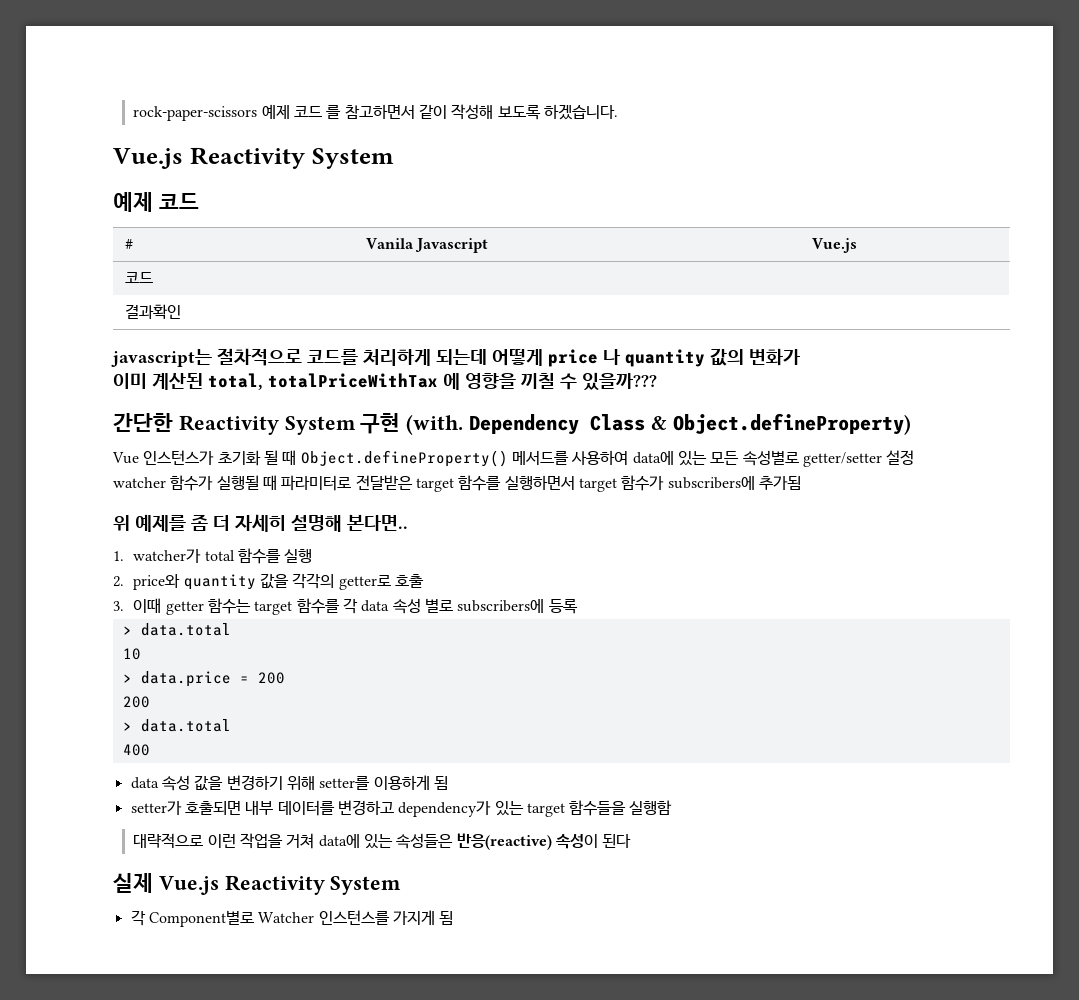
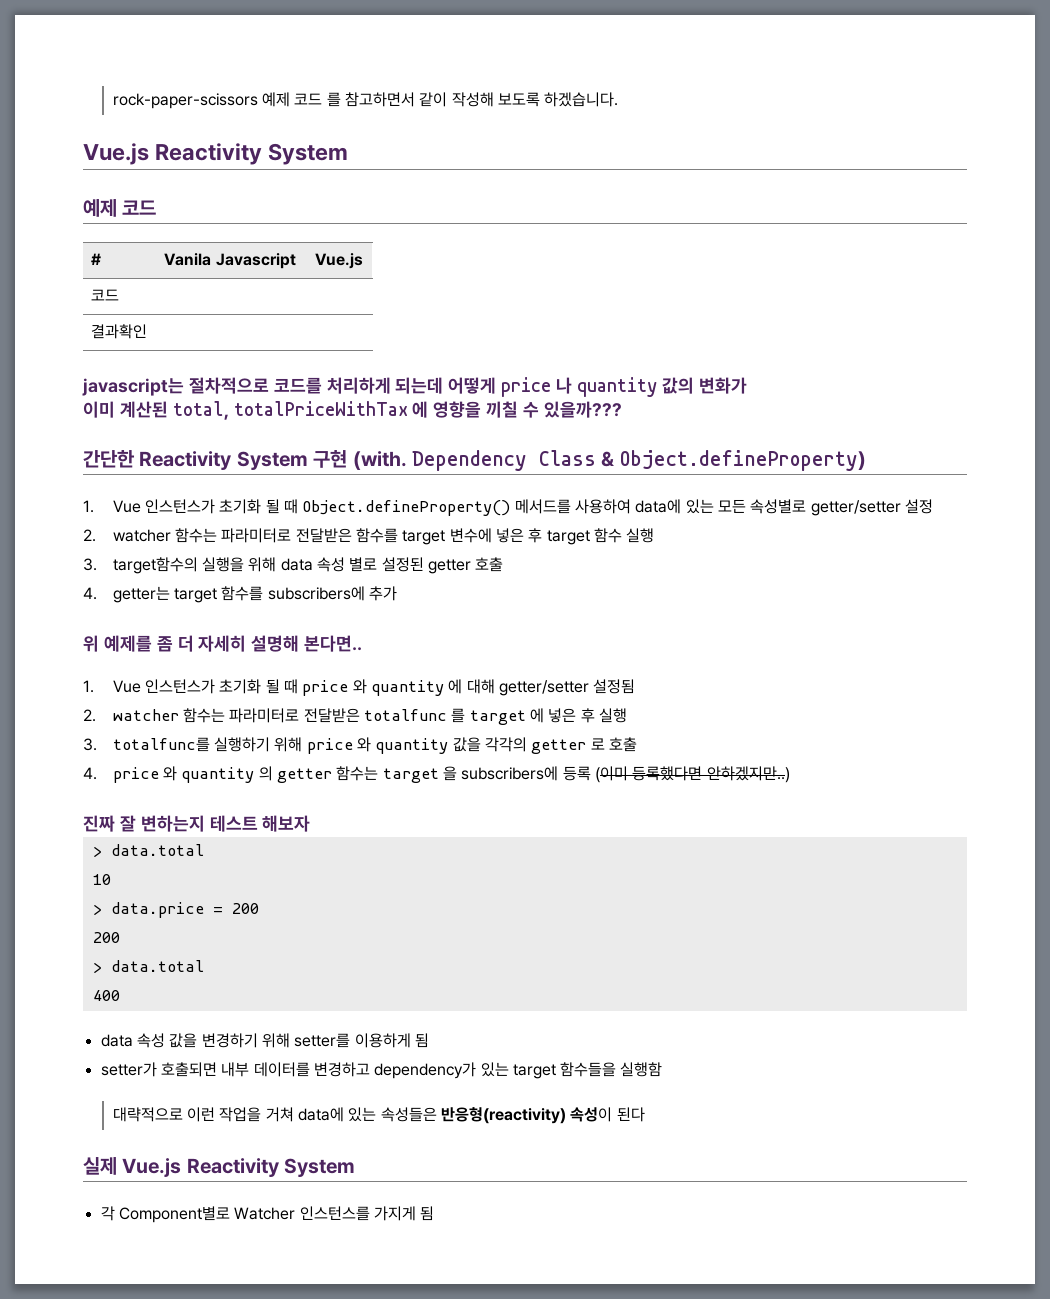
- Vue 인스턴스가 초기화 될 때 Object.defineProperty() 메서드를 사용하여 data에 있는 모든 속성별로 getter/setter 설정
+ 1. Vue 인스턴스가 초기화 될 때 Object.defineProperty() 메서드를 사용하여 data에 있는 모든 속성별로 getter/setter 설정
- watcher 함수가 실행될 때 파라미터로 전달받은 target 함수를 실행하면서 target 함수가 subscribers에 추가됨
+ 2. watcher 함수는 파라미터로 전달받은 함수를 target 변수에 넣은 후 target 함수 실행
+ 3. target함수의 실행을 위해 data 속성 별로 설정된 getter 호출
+ 4. getter는 target 함수를 subscribers에 추가
- 1. watcher가 total 함수를 실행
- 2. price와 quantity 값을 각각의 getter로 호출
- 3. 이때 getter 함수는 target 함수를 각 data 속성 별로 subscribers에 등록
+ 1. Vue 인스턴스가 초기화 될 때 price 와 quantity 에 대해 getter/setter 설정됨
+ 2. watcher 함수는 파라미터로 전달받은 totalfunc 를 target 에 넣은 후 실행
+ 3. totalfunc를 실행하기 위해 price 와 quantity 값을 각각의 getter 로 호출
+ 4. price 와 quantity 의 getter 함수는 target 을 subscribers에 등록 (이미 등록했다면 안하겠지만..)
+ 진짜 잘 변하는지 테스트 해보자
- 대략적으로 이런 작업을 거쳐 data에 있는 속성들은 반응(reactive) 속성이 된다
+ 대략적으로 이런 작업을 거쳐 data에 있는 속성들은 반응형(reactivity) 속성이 된다

